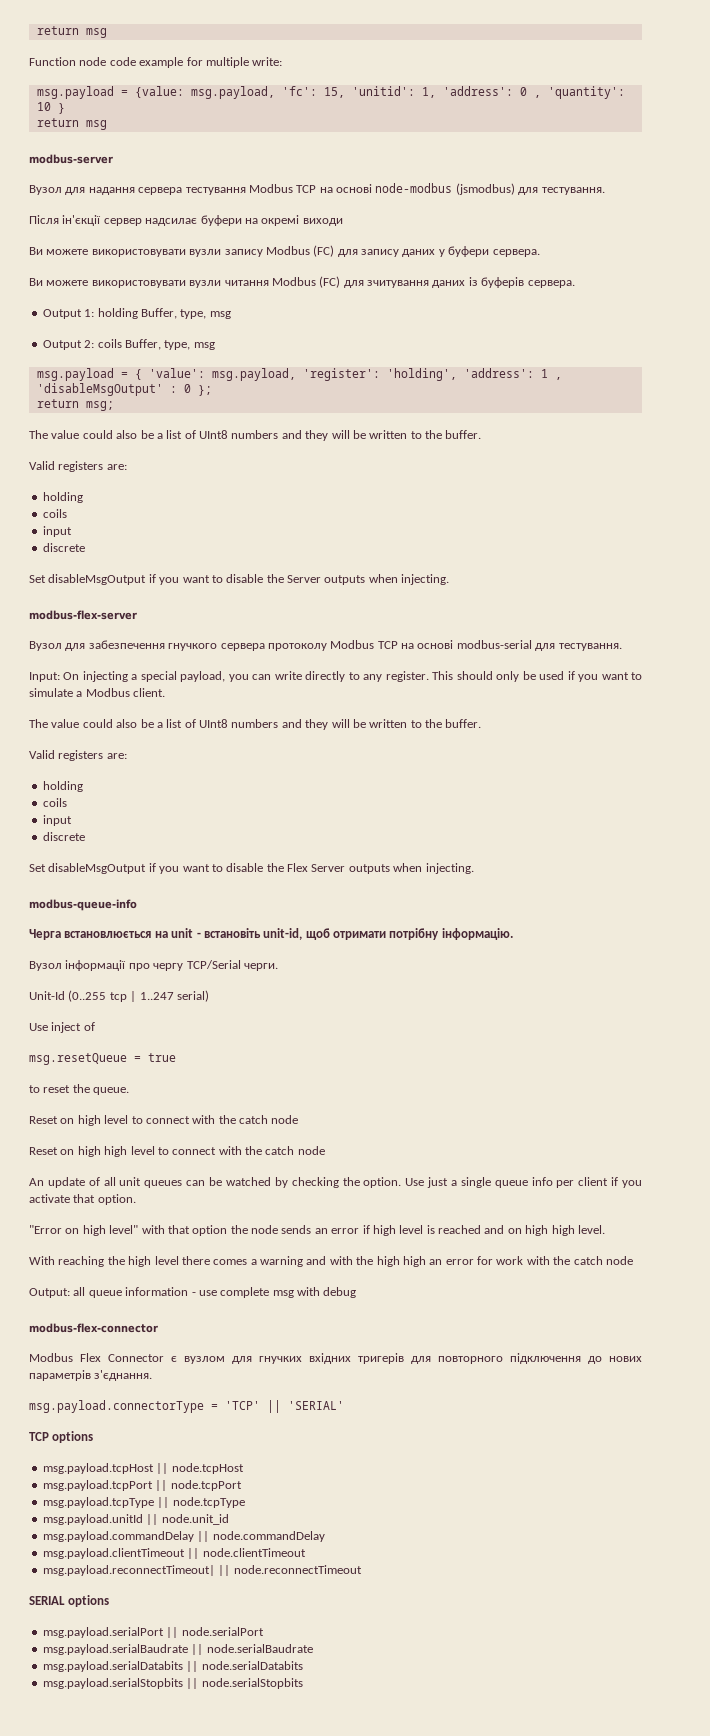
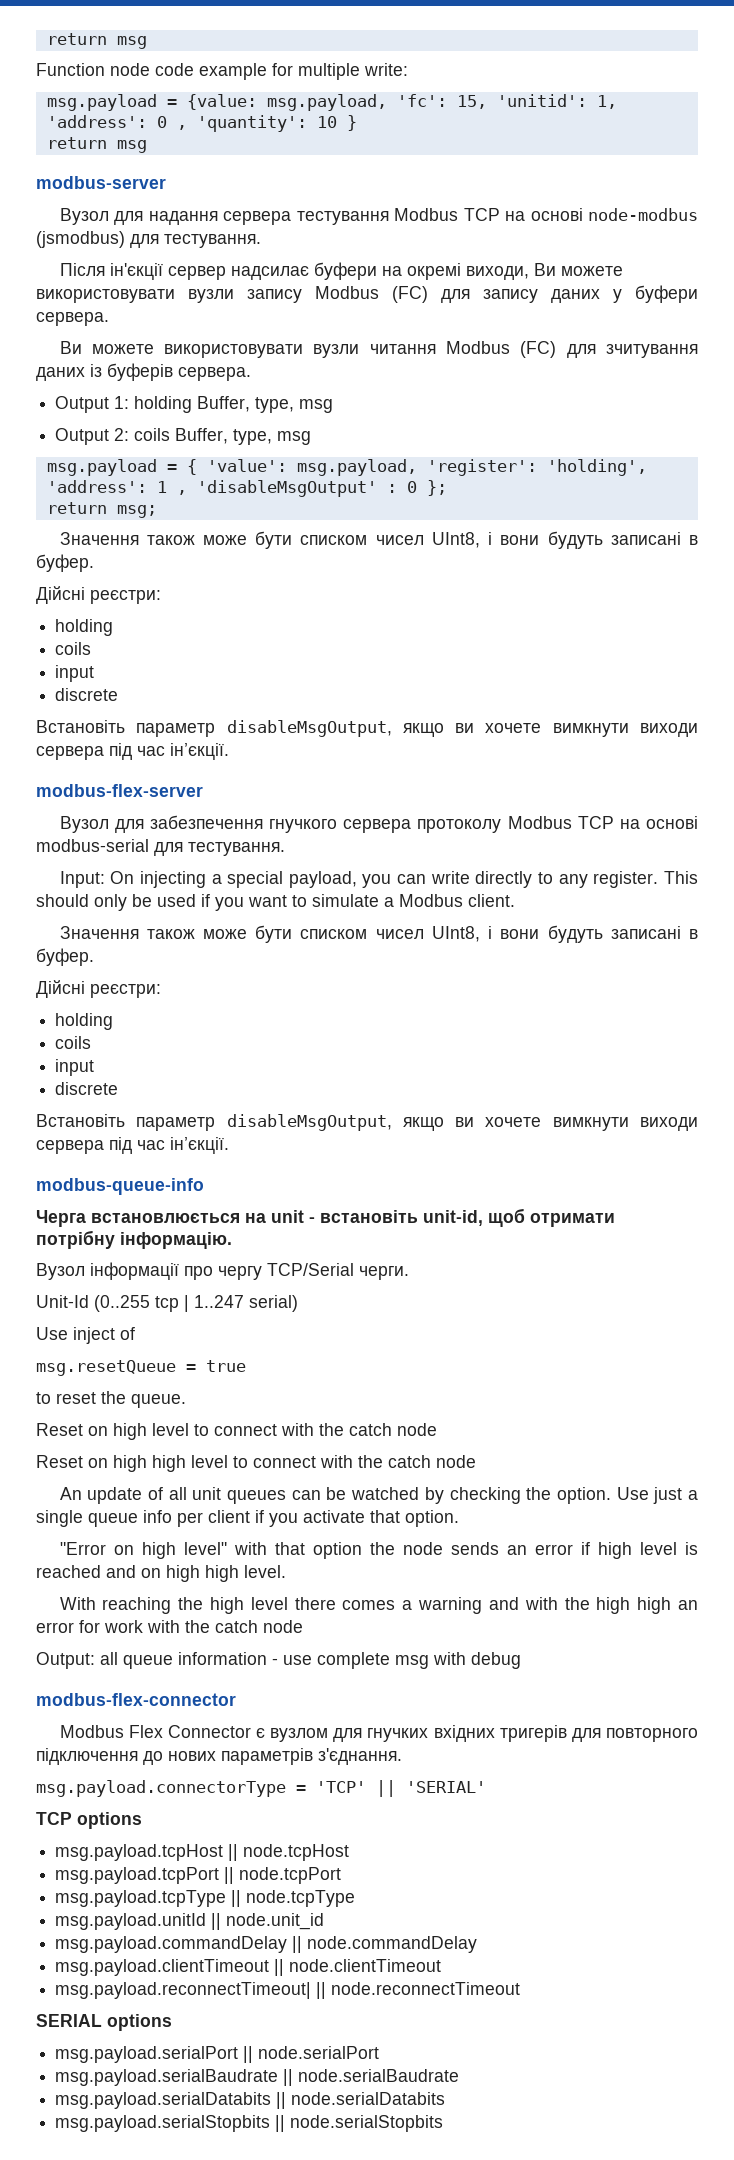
- Після ін'єкції сервер надсилає буфери на окремі виходи
- Ви можете використовувати вузли запису Modbus (FC) для запису даних у буфери сервера.
+ Після ін'єкції сервер надсилає буфери на окремі виходи, Ви можете використовувати вузли запису Modbus (FC) для запису даних у буфери сервера.
  return msg;
- The value could also be a list of UInt8 numbers and they will be written to the buffer.
- Valid registers are:
+ Значення також може бути списком чисел UInt8, і вони будуть записані в буфер.
+ Дійсні реєстри:
  holding
  coils
  input
  discrete
- Set disableMsgOutput if you want to disable the Server outputs when injecting.
+ Встановіть параметр disableMsgOutput, якщо ви хочете вимкнути виходи сервера під час ін’єкції.
  This should only be used if you want to simulate a Modbus client.
- The value could also be a list of UInt8 numbers and they will be written to the buffer.
- Valid registers are:
+ Значення також може бути списком чисел UInt8, і вони будуть записані в буфер.
+ Дійсні реєстри:
  holding
  coils
  input
  discrete
- Set disableMsgOutput if you want to disable the Flex Server outputs when injecting.
+ Встановіть параметр disableMsgOutput, якщо ви хочете вимкнути виходи сервера під час ін’єкції.

